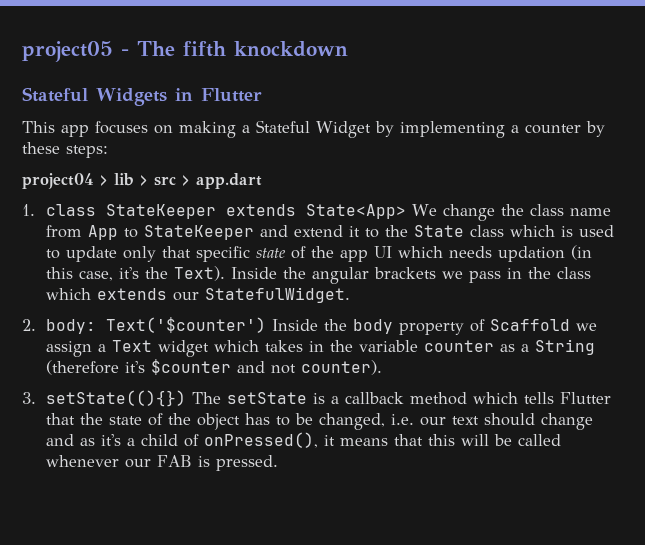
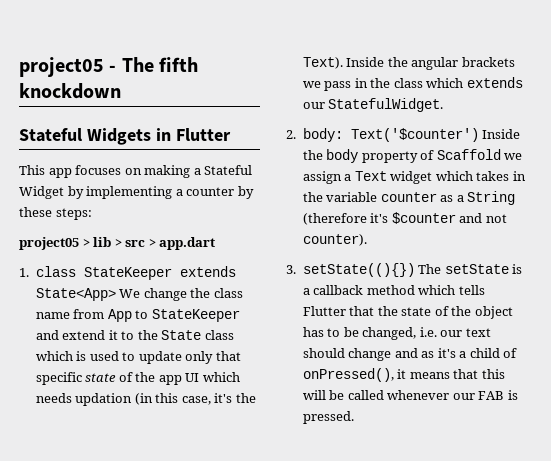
- project04 > lib > src > app.dart
+ project05 > lib > src > app.dart

